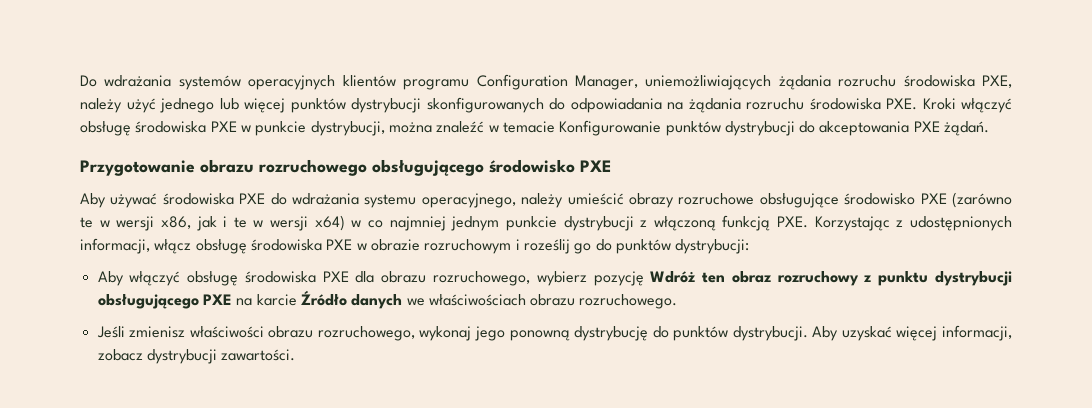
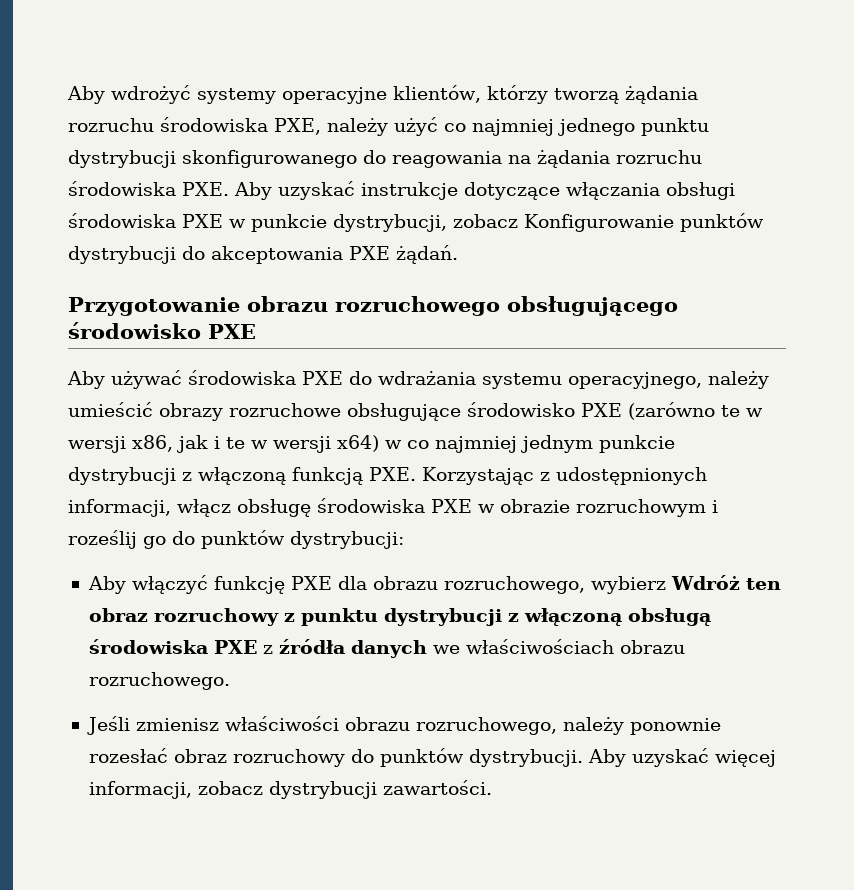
- Do wdrażania systemów operacyjnych klientów programu Configuration Manager, uniemożliwiających żądania rozruchu środowiska PXE, należy użyć jednego lub więcej punktów dystrybucji skonfigurowanych do odpowiadania na żądania rozruchu środowiska PXE. Kroki włączyć obsługę środowiska PXE w punkcie dystrybucji, można znaleźć w temacie Konfigurowanie punktów dystrybucji do akceptowania PXE żądań.
+ Aby wdrożyć systemy operacyjne klientów, którzy tworzą żądania rozruchu środowiska PXE, należy użyć co najmniej jednego punktu dystrybucji skonfigurowanego do reagowania na żądania rozruchu środowiska PXE. Aby uzyskać instrukcje dotyczące włączania obsługi środowiska PXE w punkcie dystrybucji, zobacz Konfigurowanie punktów dystrybucji do akceptowania PXE żądań.
- Aby włączyć obsługę środowiska PXE dla obrazu rozruchowego, wybierz pozycję Wdróż ten obraz rozruchowy z punktu dystrybucji obsługującego PXE na karcie Źródło danych we właściwościach obrazu rozruchowego.
+ Aby włączyć funkcję PXE dla obrazu rozruchowego, wybierz Wdróż ten obraz rozruchowy z punktu dystrybucji z włączoną obsługą środowiska PXE z źródła danych we właściwościach obrazu rozruchowego.
- Jeśli zmienisz właściwości obrazu rozruchowego, wykonaj jego ponowną dystrybucję do punktów dystrybucji.
+ Jeśli zmienisz właściwości obrazu rozruchowego, należy ponownie rozesłać obraz rozruchowy do punktów dystrybucji.

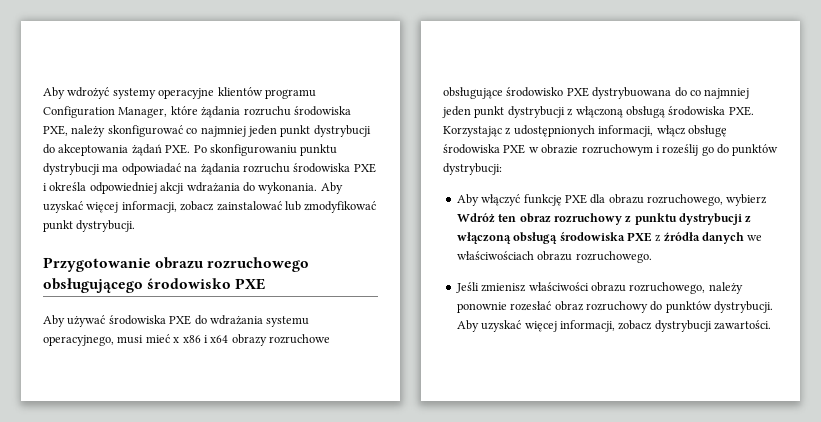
- Aby wdrożyć systemy operacyjne klientów, którzy tworzą żądania rozruchu środowiska PXE, należy użyć co najmniej jednego punktu dystrybucji skonfigurowanego do reagowania na żądania rozruchu środowiska PXE. Aby uzyskać instrukcje dotyczące włączania obsługi środowiska PXE w punkcie dystrybucji, zobacz Konfigurowanie punktów dystrybucji do akceptowania PXE żądań.
+ Aby wdrożyć systemy operacyjne klientów programu Configuration Manager, które żądania rozruchu środowiska PXE, należy skonfigurować co najmniej jeden punkt dystrybucji do akceptowania żądań PXE. Po skonfigurowaniu punktu dystrybucji ma odpowiadać na żądania rozruchu środowiska PXE i określa odpowiedniej akcji wdrażania do wykonania. Aby uzyskać więcej informacji, zobacz zainstalować lub zmodyfikować punkt dystrybucji.
- Aby używać środowiska PXE do wdrażania systemu operacyjnego, należy umieścić obrazy rozruchowe obsługujące środowisko PXE (zarówno te w wersji x86, jak i te w wersji x64) w co najmniej jednym punkcie dystrybucji z włączoną funkcją PXE. Korzystając z udostępnionych informacji, włącz obsługę środowiska PXE w obrazie rozruchowym i roześlij go do punktów dystrybucji:
+ Aby używać środowiska PXE do wdrażania systemu operacyjnego, musi mieć x x86 i x64 obrazy rozruchowe obsługujące środowisko PXE dystrybuowana do co najmniej jeden punkt dystrybucji z włączoną obsługą środowiska PXE. Korzystając z udostępnionych informacji, włącz obsługę środowiska PXE w obrazie rozruchowym i roześlij go do punktów dystrybucji:

